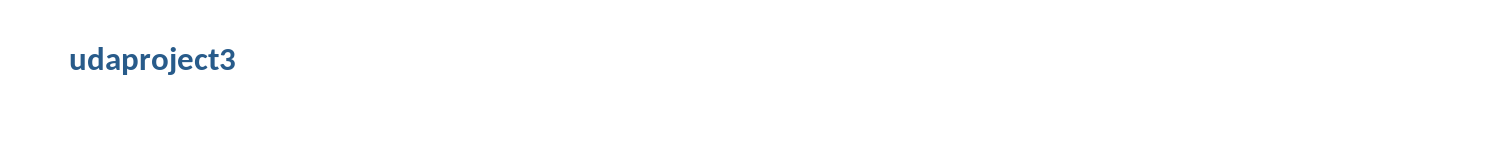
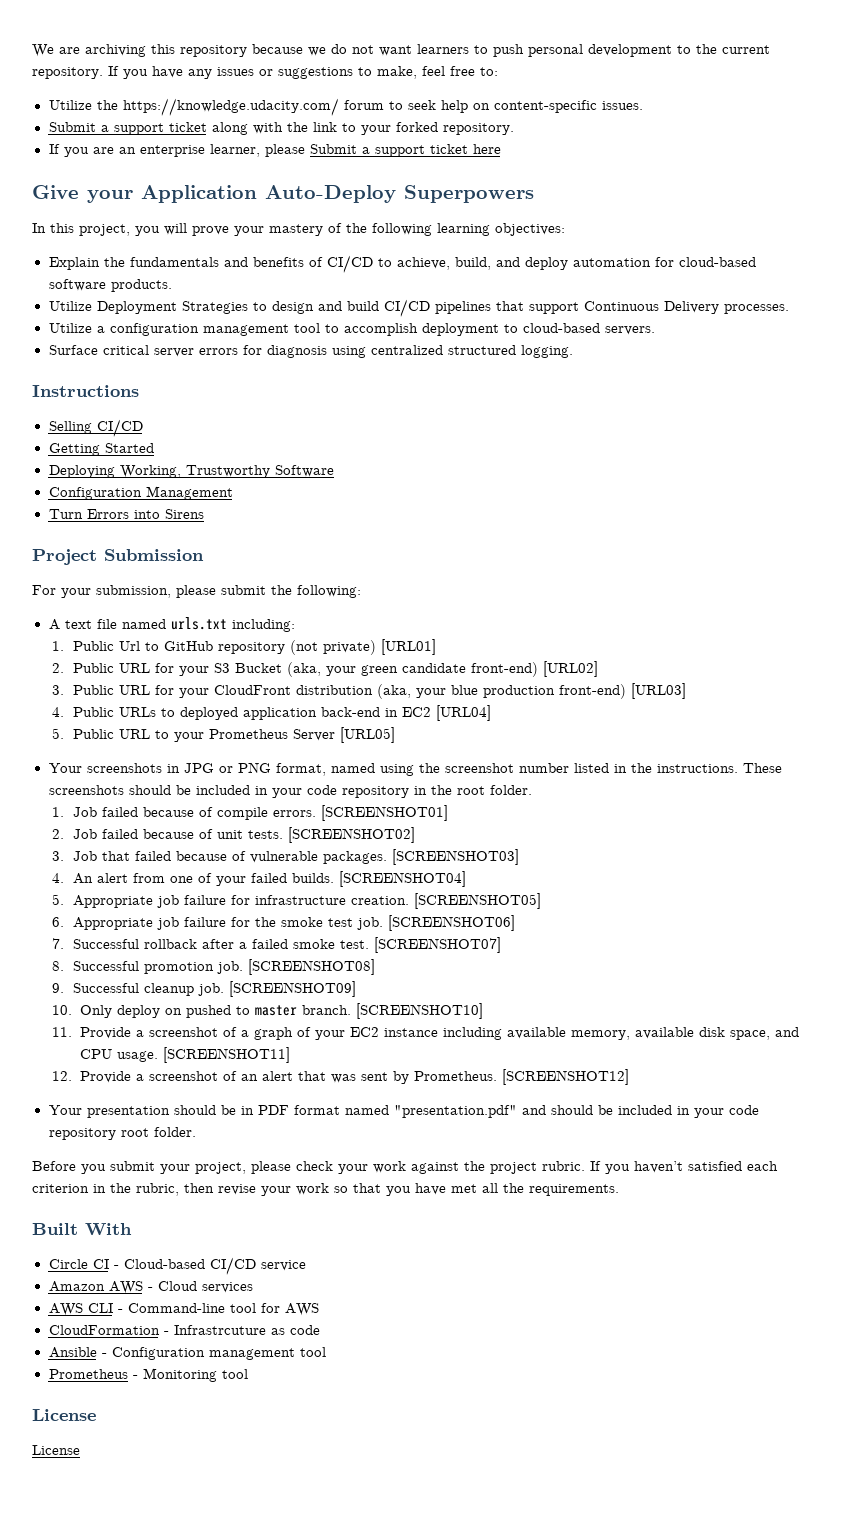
- udaproject3
+ We are archiving this repository because we do not want learners to push personal development to the current repository. If you have any issues or suggestions to make, feel free to:
+ Utilize the https://knowledge.udacity.com/ forum to seek help on content-specific issues.
+ Submit a support ticket along with the link to your forked repository.
+ If you are an enterprise learner, please Submit a support ticket here
+ Give your Application Auto-Deploy Superpowers
+ In this project, you will prove your mastery of the following learning objectives:
+ Explain the fundamentals and benefits of CI/CD to achieve, build, and deploy automation for cloud-based software products.
+ Utilize Deployment Strategies to design and build CI/CD pipelines that support Continuous Delivery processes.
+ Utilize a configuration management tool to accomplish deployment to cloud-based servers.
+ Surface critical server errors for diagnosis using centralized structured logging.
+ Instructions
+ Selling CI/CD
+ Getting Started
+ Deploying Working, Trustworthy Software
+ Configuration Management
+ Turn Errors into Sirens
+ Project Submission
+ For your submission, please submit the following:
+ A text file named urls.txt including:
+ 1. Public Url to GitHub repository (not private) [URL01]
+ 2. Public URL for your S3 Bucket (aka, your green candidate front-end) [URL02]
+ 3. Public URL for your CloudFront distribution (aka, your blue production front-end) [URL03]
+ 4. Public URLs to deployed application back-end in EC2 [URL04]
+ 5. Public URL to your Prometheus Server [URL05]
+ Your screenshots in JPG or PNG format, named using the screenshot number listed in the instructions. These screenshots should be included in your code repository in the root folder.
+ 1. Job failed because of compile errors. [SCREENSHOT01]
+ 2. Job failed because of unit tests. [SCREENSHOT02]
+ 3. Job that failed because of vulnerable packages. [SCREENSHOT03]
+ 4. An alert from one of your failed builds. [SCREENSHOT04]
+ 5. Appropriate job failure for infrastructure creation. [SCREENSHOT05]
+ 6. Appropriate job failure for the smoke test job. [SCREENSHOT06]
+ 7. Successful rollback after a failed smoke test. [SCREENSHOT07]
+ 8. Successful promotion job. [SCREENSHOT08]
+ 9. Successful cleanup job. [SCREENSHOT09]
+ 10. Only deploy on pushed to master branch. [SCREENSHOT10]
+ 11. Provide a screenshot of a graph of your EC2 instance including available memory, available disk space, and CPU usage. [SCREENSHOT11]
+ 12. Provide a screenshot of an alert that was sent by Prometheus. [SCREENSHOT12]
+ Your presentation should be in PDF format named "presentation.pdf" and should be included in your code repository root folder.
+ Before you submit your project, please check your work against the project rubric. If you haven’t satisfied each criterion in the rubric, then revise your work so that you have met all the requirements.
+ Built With
+ Circle CI - Cloud-based CI/CD service
+ Amazon AWS - Cloud services
+ AWS CLI - Command-line tool for AWS
+ CloudFormation - Infrastrcuture as code
+ Ansible - Configuration management tool
+ Prometheus - Monitoring tool
+ License
+ License

